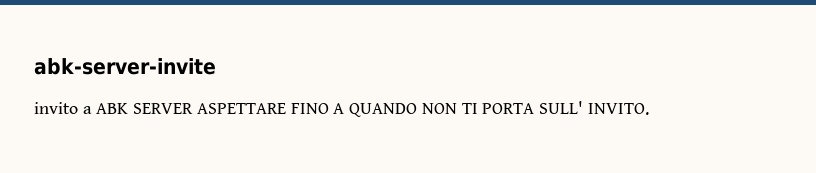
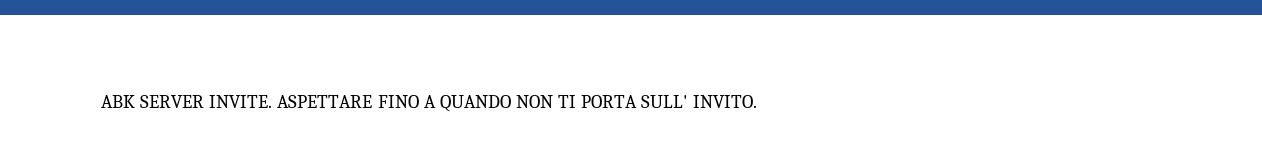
- abk-server-invite
- invito a ABK SERVER ASPETTARE FINO A QUANDO NON TI PORTA SULL' INVITO.
+ ABK SERVER INVITE. ASPETTARE FINO A QUANDO NON TI PORTA SULL' INVITO.

